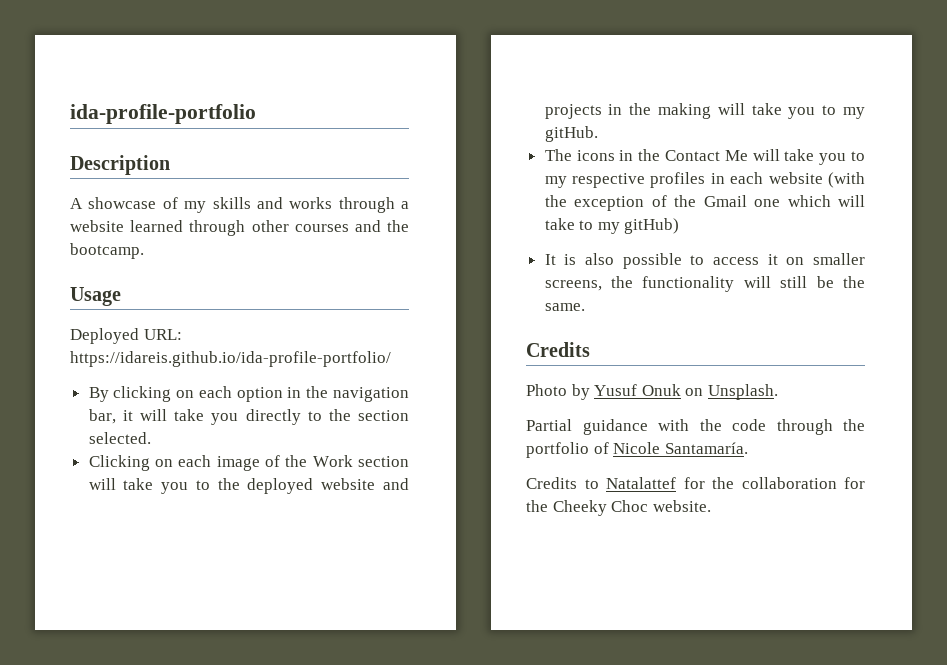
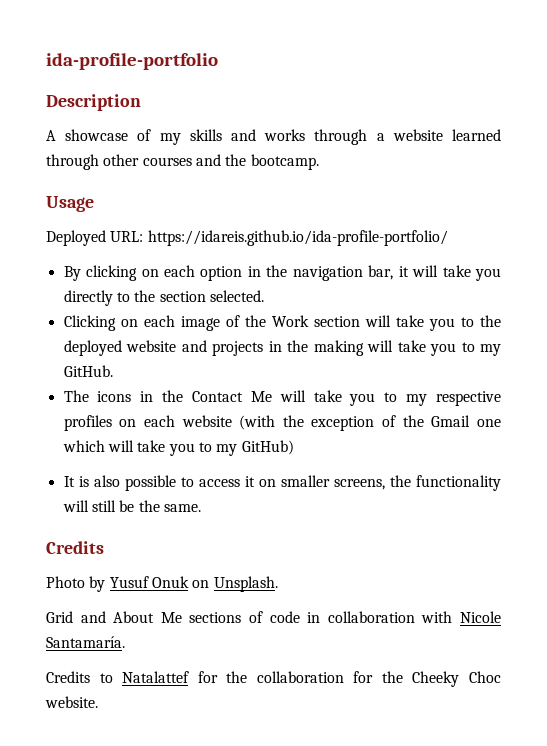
- Clicking on each image of the Work section will take you to the deployed website and projects in the making will take you to my gitHub.
+ Clicking on each image of the Work section will take you to the deployed website and projects in the making will take you to my GitHub.
- The icons in the Contact Me will take you to my respective profiles in each website (with the exception of the Gmail one which will take to my gitHub)
+ The icons in the Contact Me will take you to my respective profiles on each website (with the exception of the Gmail one which will take you to my GitHub)
- Partial guidance with the code through the portfolio of Nicole Santamaría.
+ Grid and About Me sections of code in collaboration with Nicole Santamaría.

